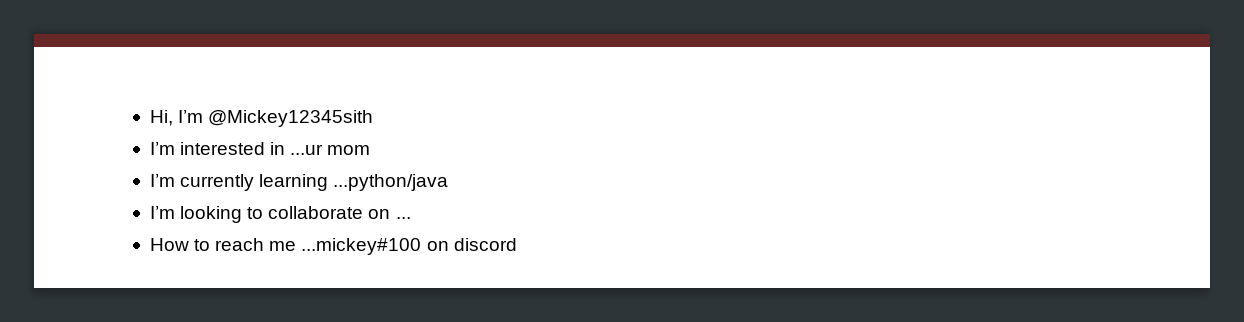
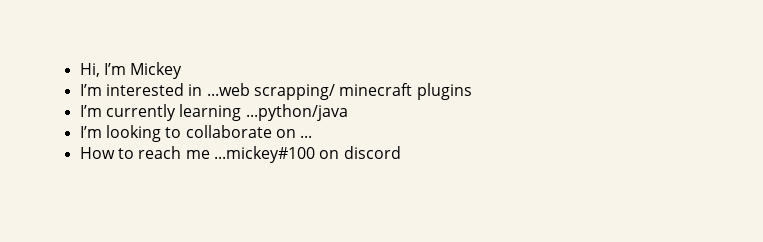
- Hi, I’m @Mickey12345sith
+ Hi, I’m Mickey
- I’m interested in ...ur mom
+ I’m interested in ...web scrapping/ minecraft plugins

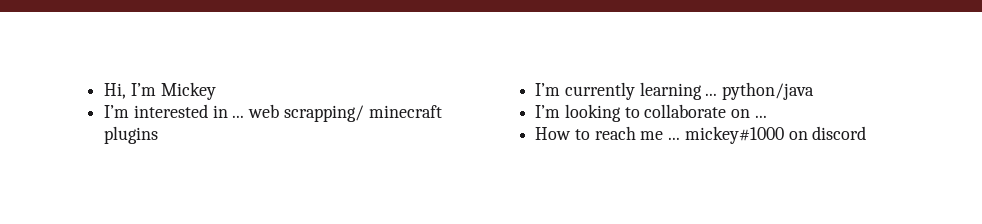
- I’m interested in ...web scrapping/ minecraft plugins
+ I’m interested in ... web scrapping/ minecraft plugins
- I’m currently learning ...python/java
+ I’m currently learning ... python/java
- How to reach me ...mickey#100 on discord
+ How to reach me ... mickey#1000 on discord

